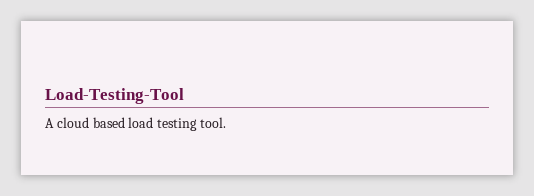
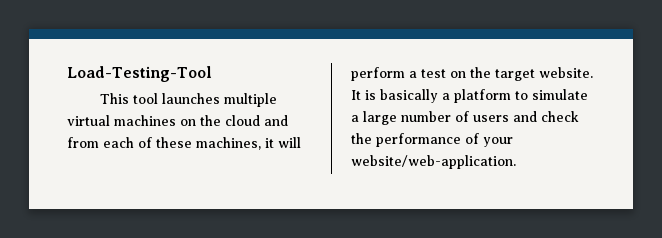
- A cloud based load testing tool.
+ This tool launches multiple virtual machines on the cloud and from each of these machines, it will perform a test on the target website. It is basically a platform to simulate a large number of users and check the performance of your website/web-application.

